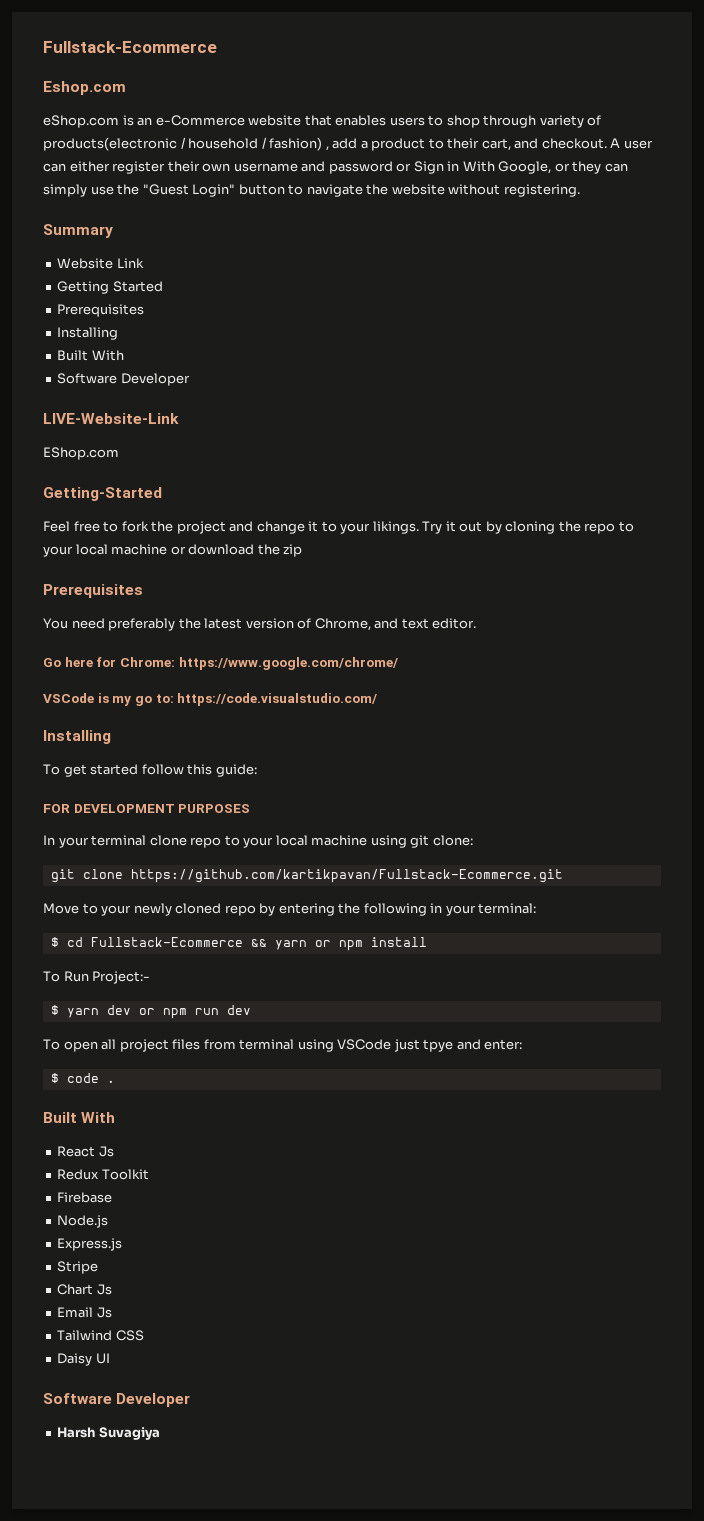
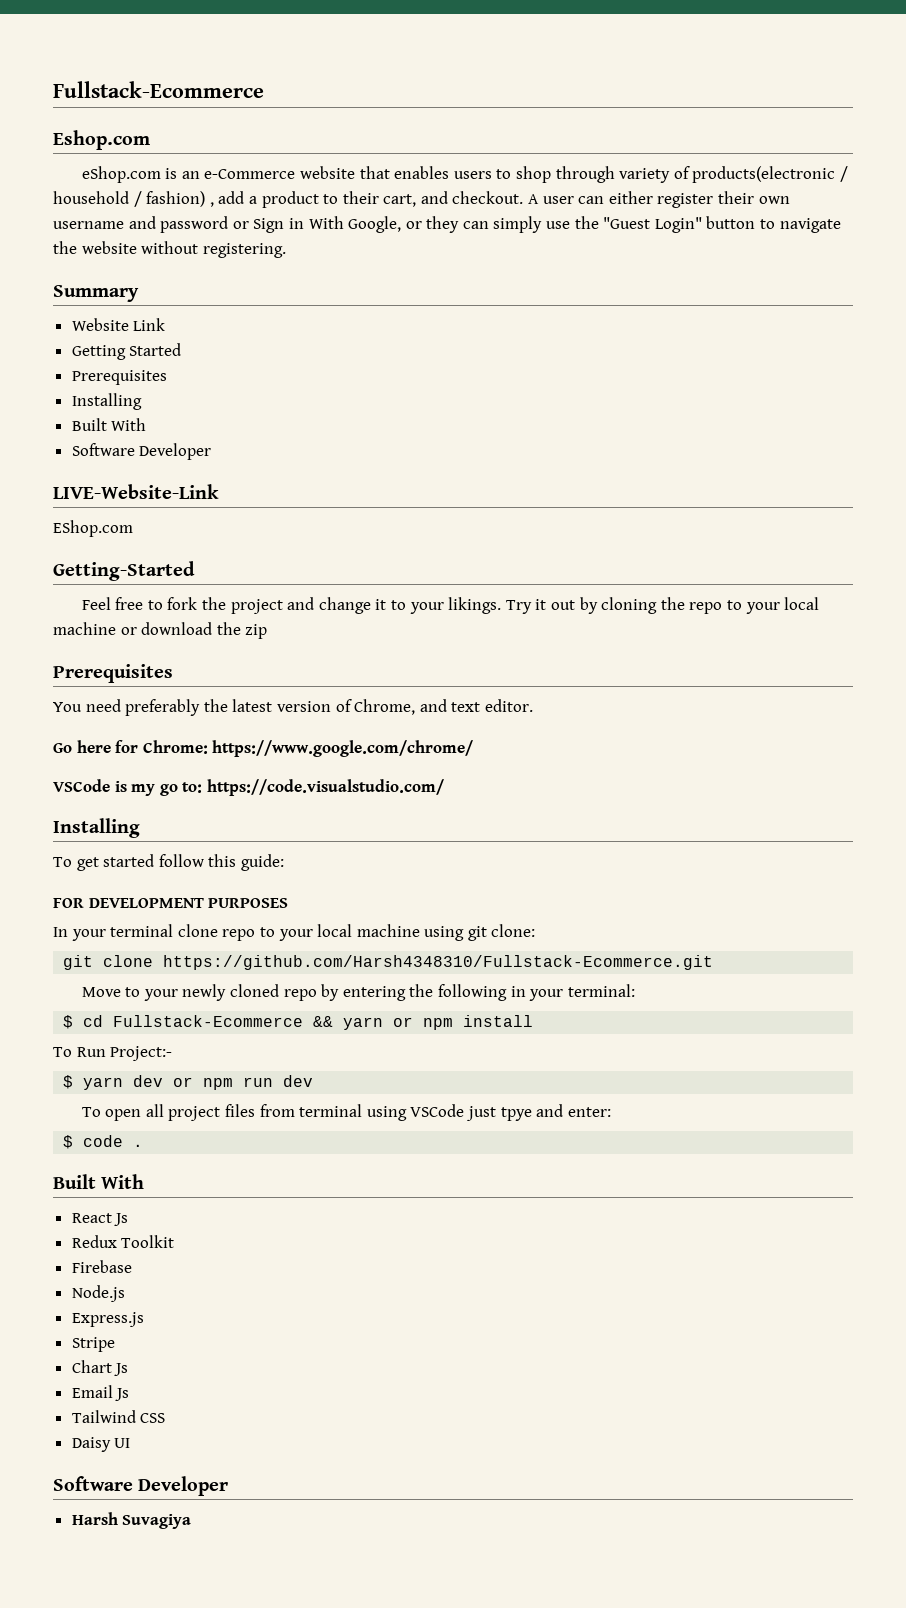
- git clone https://github.com/kartikpavan/Fullstack-Ecommerce.git
+ git clone https://github.com/Harsh4348310/Fullstack-Ecommerce.git

